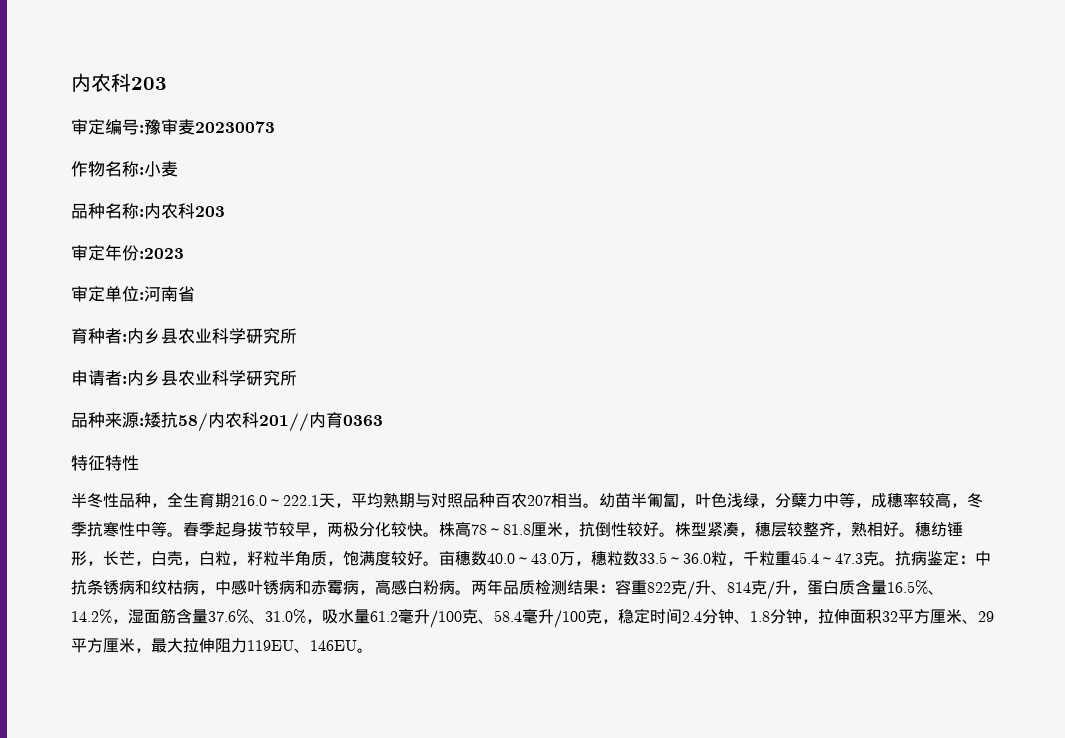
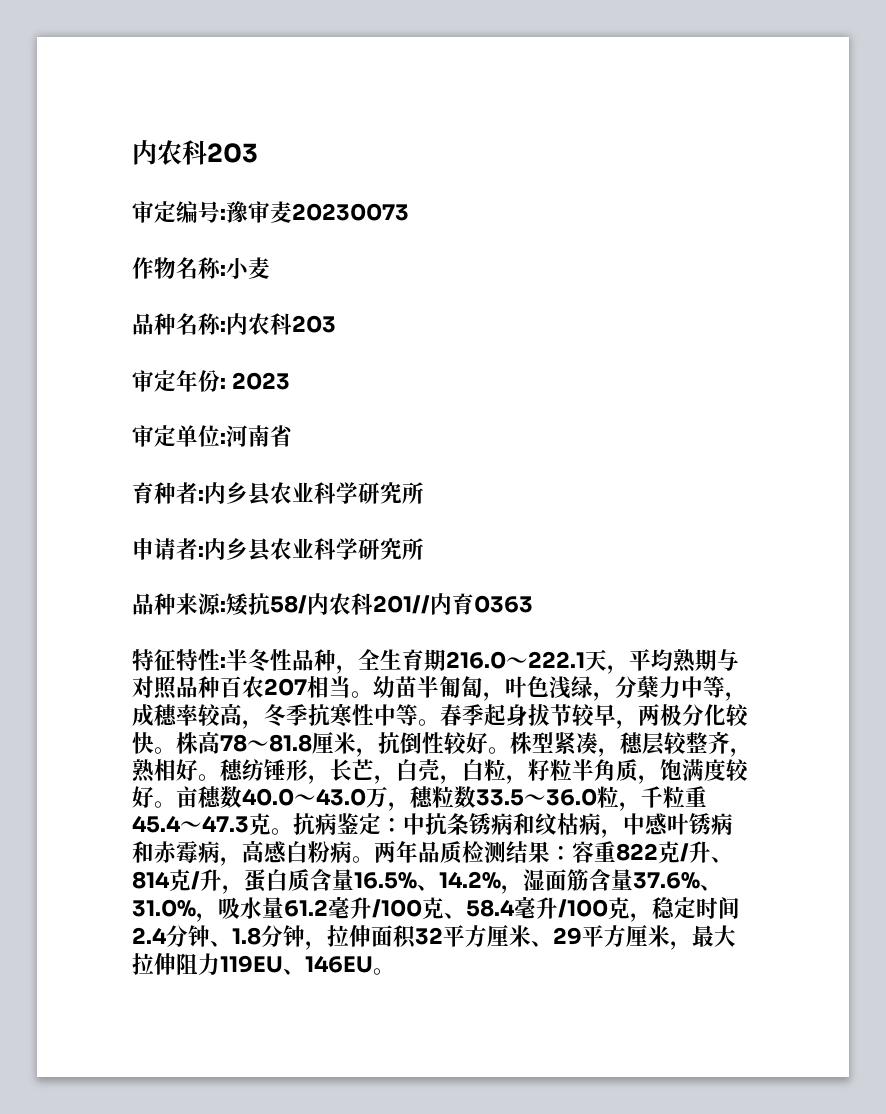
- 审定年份:2023
+ 审定年份: 2023
- 特征特性
- 半冬性品种，全生育期216.0～222.1天，平均熟期与对照品种百农207相当。
+ 特征特性:半冬性品种，全生育期216.0～222.1天，平均熟期与对照品种百农207相当。

